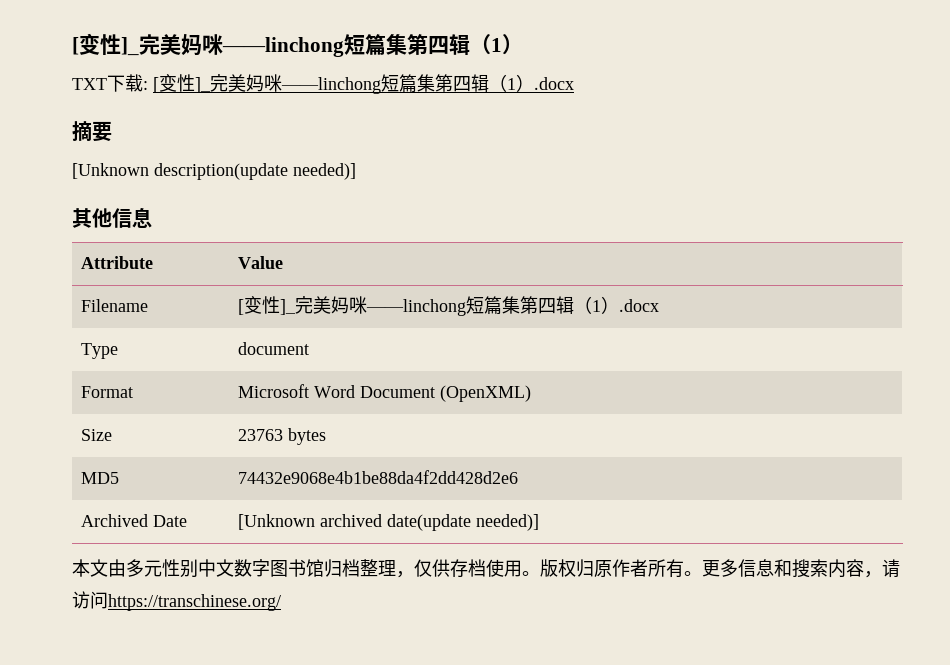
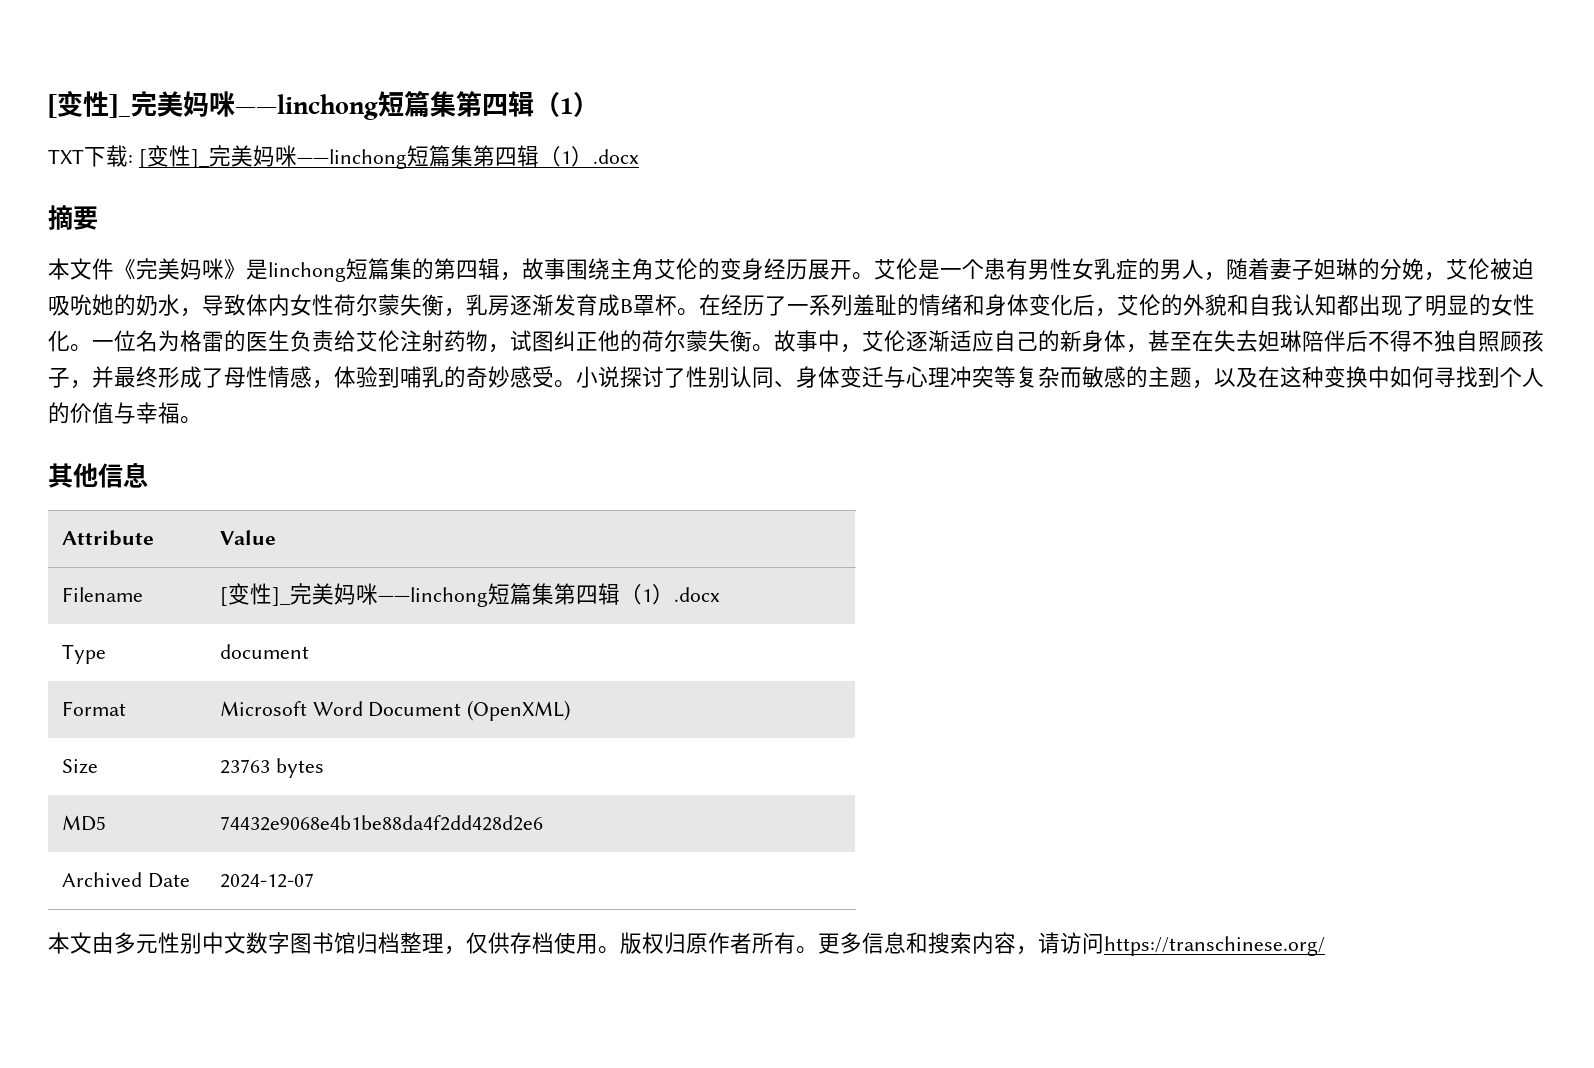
- [Unknown description(update needed)]
+ 本文件《完美妈咪》是linchong短篇集的第四辑，故事围绕主角艾伦的变身经历展开。艾伦是一个患有男性女乳症的男人，随着妻子妲琳的分娩，艾伦被迫吸吮她的奶水，导致体内女性荷尔蒙失衡，乳房逐渐发育成B罩杯。在经历了一系列羞耻的情绪和身体变化后，艾伦的外貌和自我认知都出现了明显的女性化。一位名为格雷的医生负责给艾伦注射药物，试图纠正他的荷尔蒙失衡。故事中，艾伦逐渐适应自己的新身体，甚至在失去妲琳陪伴后不得不独自照顾孩子，并最终形成了母性情感，体验到哺乳的奇妙感受。小说探讨了性别认同、身体变迁与心理冲突等复杂而敏感的主题，以及在这种变换中如何寻找到个人的价值与幸福。
- Archived Date | [Unknown archived date(update needed)]
+ Archived Date | 2024-12-07

